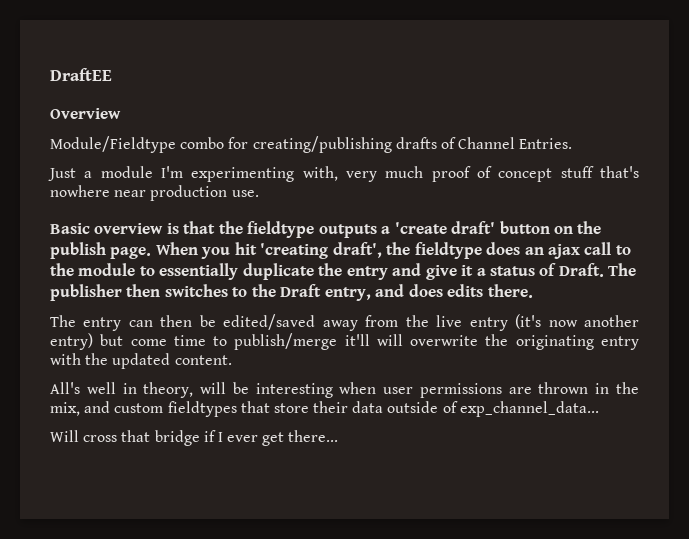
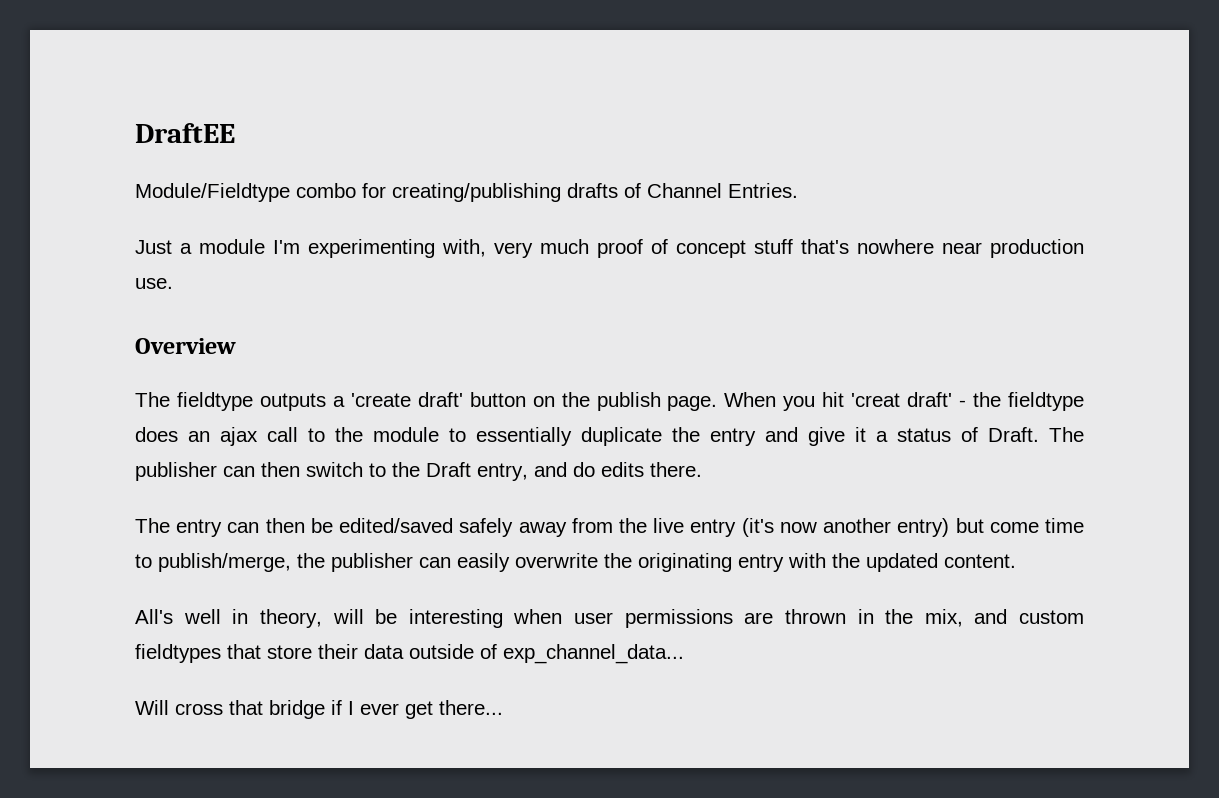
- Overview
- Basic overview is that the fieldtype outputs a 'create draft' button on the publish page.
+ Overview
+ The fieldtype outputs a 'create draft' button on the publish page.
- When you hit 'creating draft', the fieldtype does an ajax call to the module to essentially duplicate the entry and give it a status of Draft.
+ When you hit 'creat draft' - the fieldtype does an ajax call to the module to essentially duplicate the entry and give it a status of Draft.
- The publisher then switches to the Draft entry, and does edits there.
+ The publisher can then switch to the Draft entry, and do edits there.
- The entry can then be edited/saved away from the live entry (it's now another entry) but come time to publish/merge it'll will overwrite the originating entry with the updated content.
+ The entry can then be edited/saved safely away from the live entry (it's now another entry) but come time to publish/merge, the publisher can easily overwrite the originating entry with the updated content.

